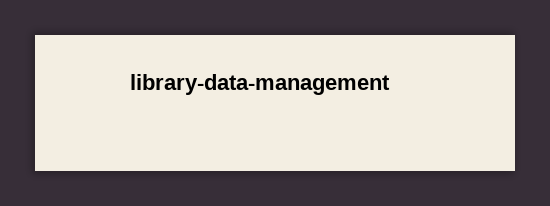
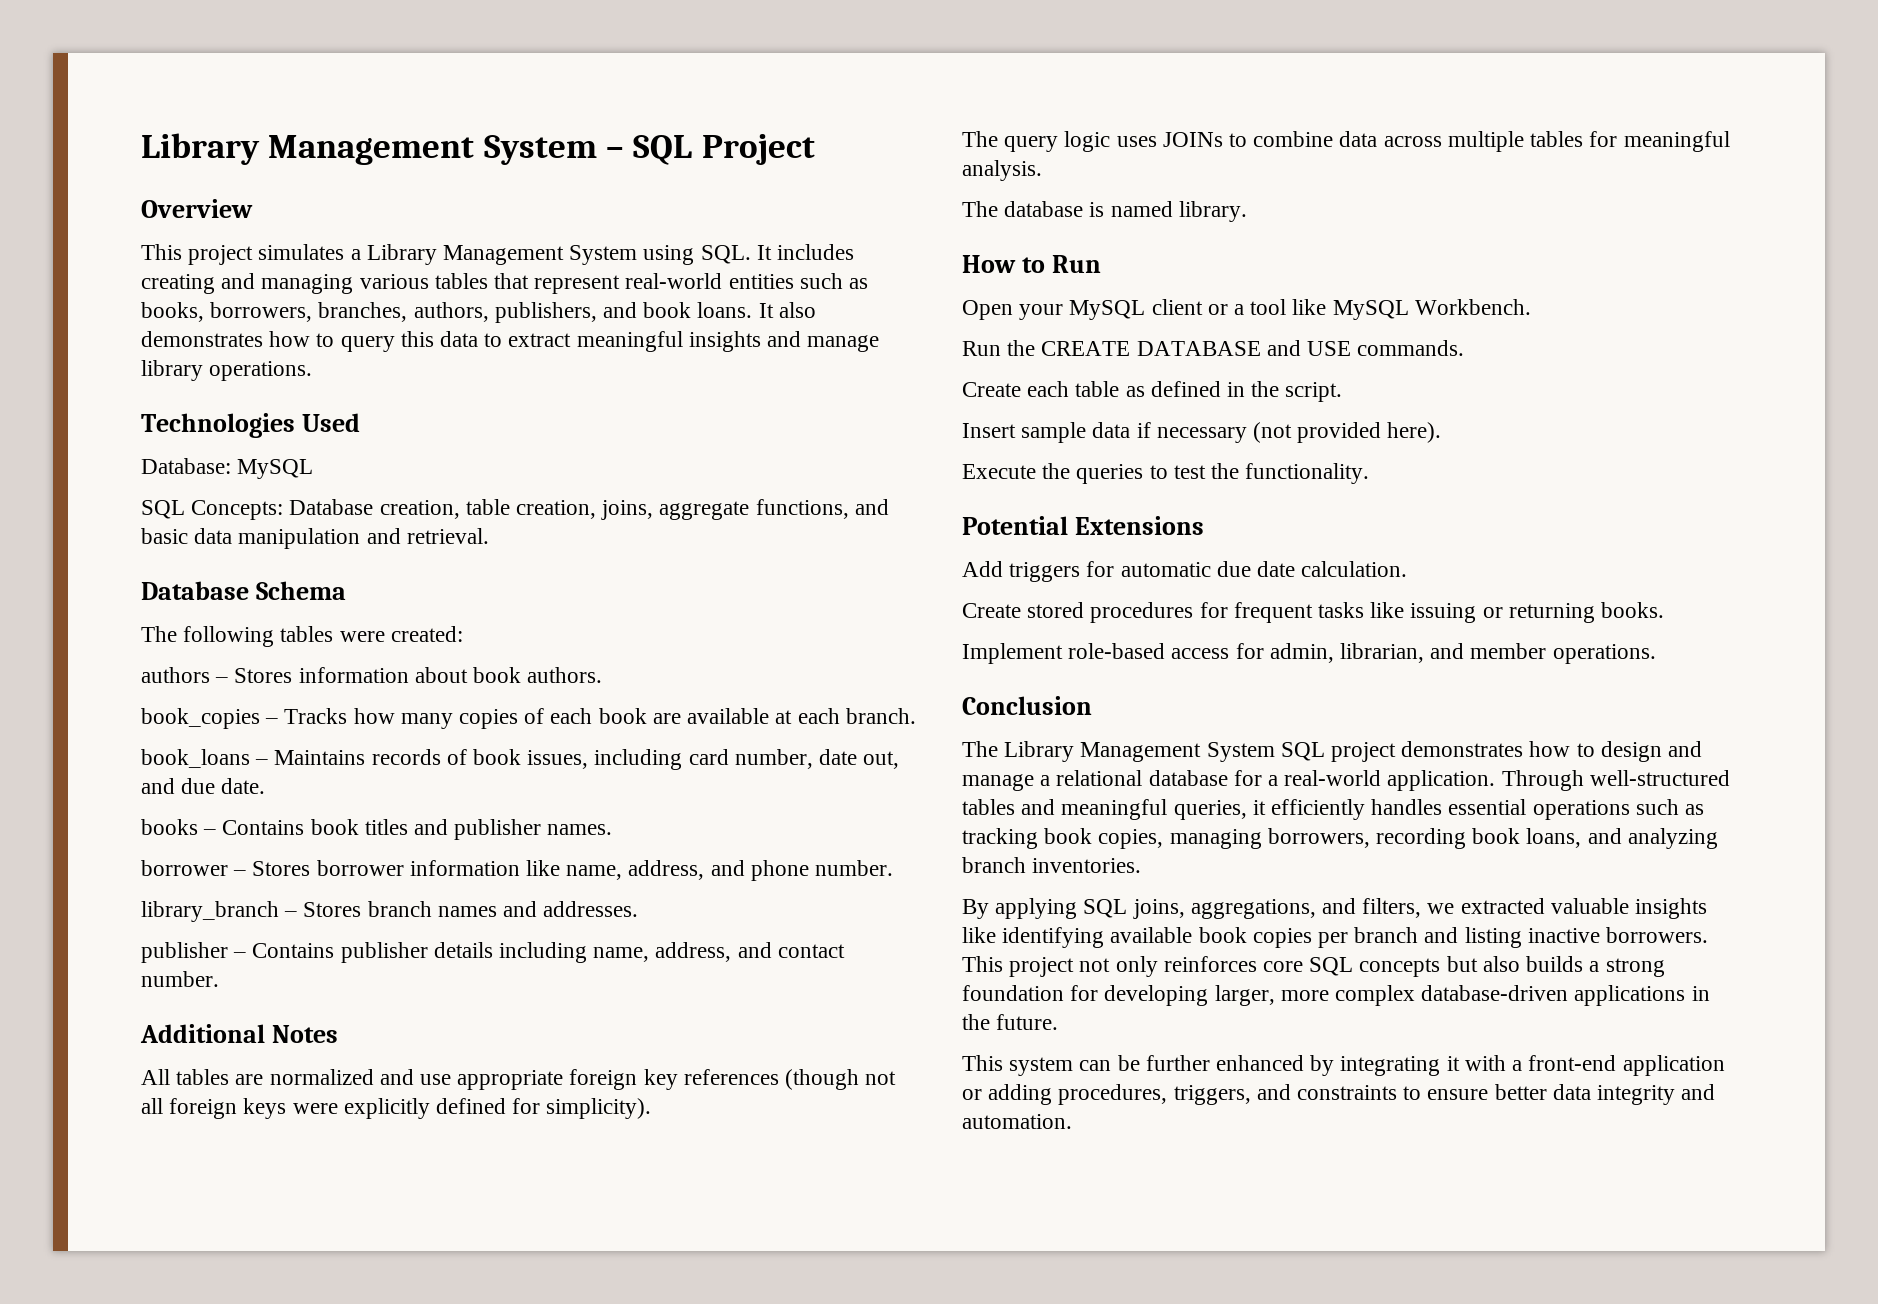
- library-data-management
+ Library Management System – SQL Project
+ Overview
+ This project simulates a Library Management System using SQL. It includes creating and managing various tables that represent real-world entities such as books, borrowers, branches, authors, publishers, and book loans. It also demonstrates how to query this data to extract meaningful insights and manage library operations.
+ Technologies Used
+ Database: MySQL
+ SQL Concepts: Database creation, table creation, joins, aggregate functions, and basic data manipulation and retrieval.
+ Database Schema
+ The following tables were created:
+ authors – Stores information about book authors.
+ book_copies – Tracks how many copies of each book are available at each branch.
+ book_loans – Maintains records of book issues, including card number, date out, and due date.
+ books – Contains book titles and publisher names.
+ borrower – Stores borrower information like name, address, and phone number.
+ library_branch – Stores branch names and addresses.
+ publisher – Contains publisher details including name, address, and contact number.
+ Additional Notes
+ All tables are normalized and use appropriate foreign key references (though not all foreign keys were explicitly defined for simplicity).
+ The query logic uses JOINs to combine data across multiple tables for meaningful analysis.
+ The database is named library.
+ How to Run
+ Open your MySQL client or a tool like MySQL Workbench.
+ Run the CREATE DATABASE and USE commands.
+ Create each table as defined in the script.
+ Insert sample data if necessary (not provided here).
+ Execute the queries to test the functionality.
+ Potential Extensions
+ Add triggers for automatic due date calculation.
+ Create stored procedures for frequent tasks like issuing or returning books.
+ Implement role-based access for admin, librarian, and member operations.
+ Conclusion
+ The Library Management System SQL project demonstrates how to design and manage a relational database for a real-world application. Through well-structured tables and meaningful queries, it efficiently handles essential operations such as tracking book copies, managing borrowers, recording book loans, and analyzing branch inventories.
+ By applying SQL joins, aggregations, and filters, we extracted valuable insights like identifying available book copies per branch and listing inactive borrowers. This project not only reinforces core SQL concepts but also builds a strong foundation for developing larger, more complex database-driven applications in the future.
+ This system can be further enhanced by integrating it with a front-end application or adding procedures, triggers, and constraints to ensure better data integrity and automation.

